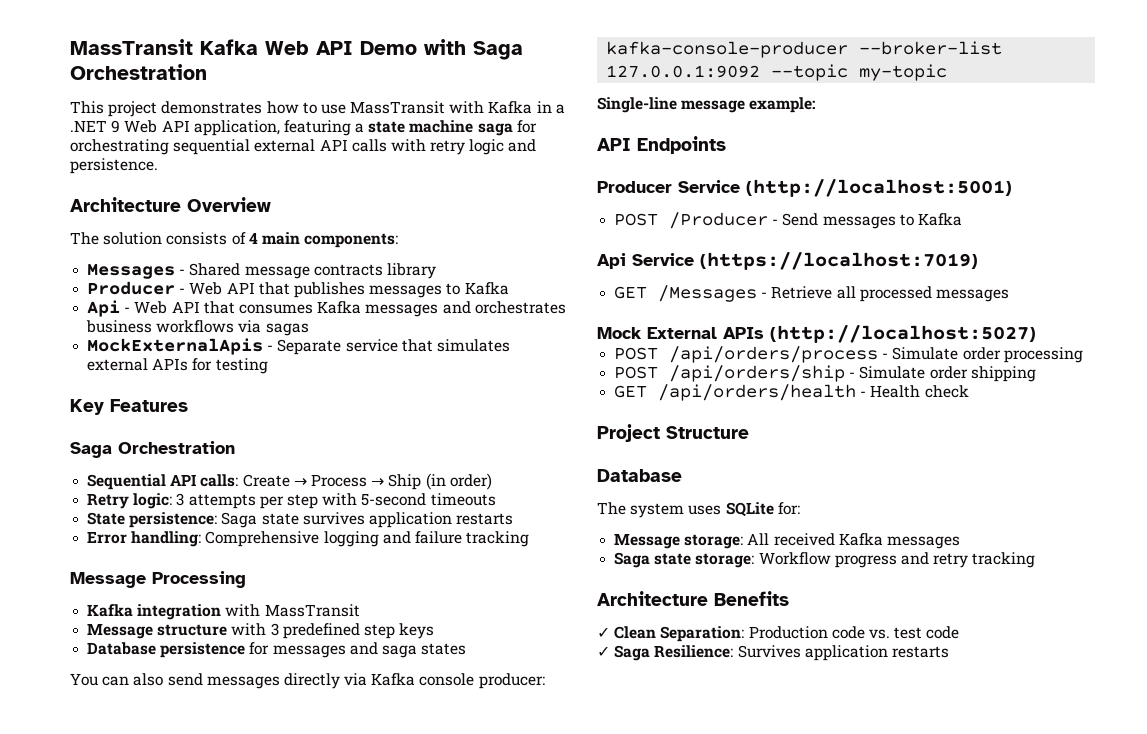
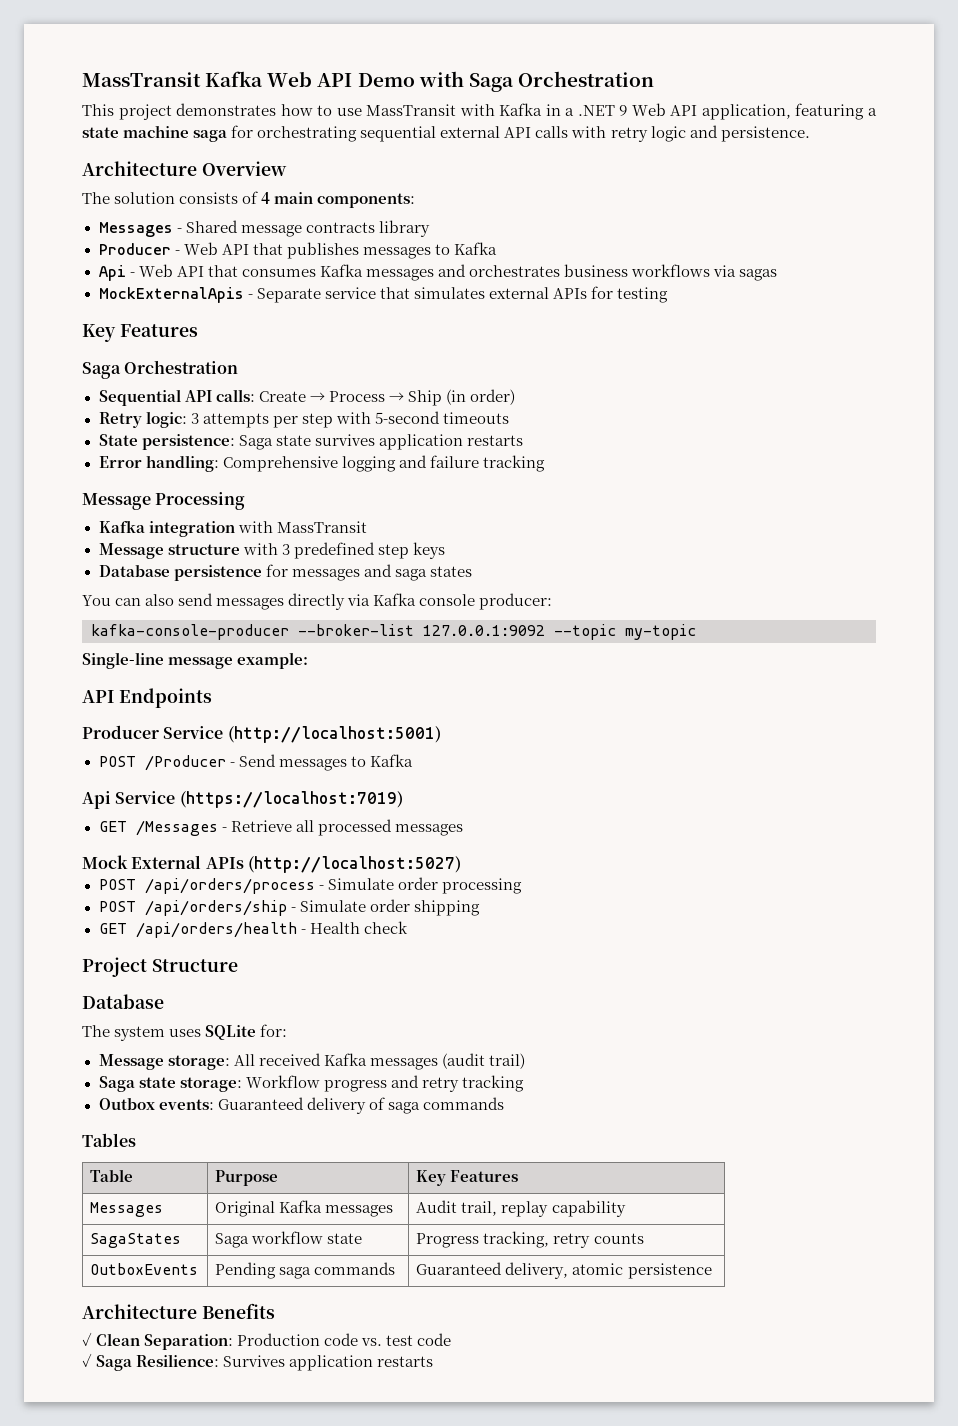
- Message storage: All received Kafka messages
+ Message storage: All received Kafka messages (audit trail)
+ Outbox events: Guaranteed delivery of saga commands
+ Tables
+ Table | Purpose | Key Features
+ Messages | Original Kafka messages | Audit trail, replay capability
+ SagaStates | Saga workflow state | Progress tracking, retry counts
+ OutboxEvents | Pending saga commands | Guaranteed delivery, atomic persistence

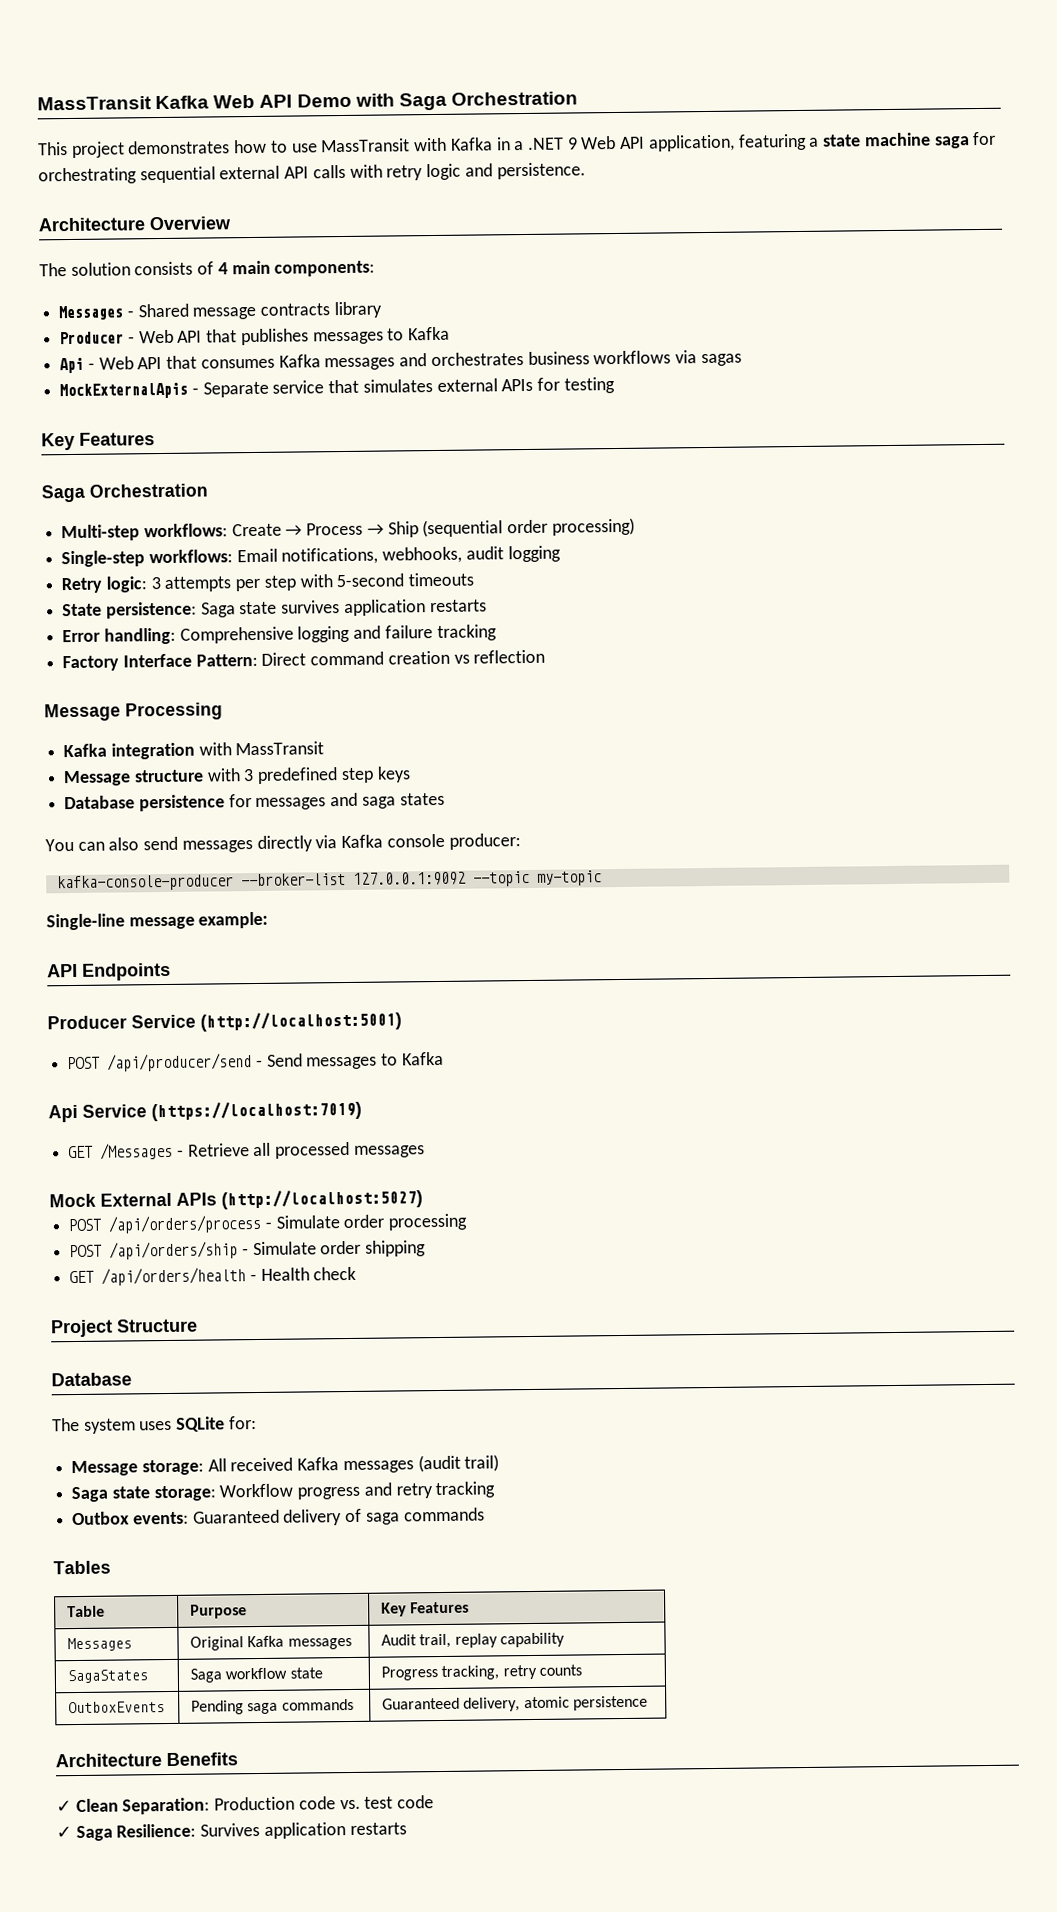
- Sequential API calls: Create → Process → Ship (in order)
+ Multi-step workflows: Create → Process → Ship (sequential order processing)
+ Single-step workflows: Email notifications, webhooks, audit logging
+ Factory Interface Pattern: Direct command creation vs reflection
- POST /Producer - Send messages to Kafka
+ POST /api/producer/send - Send messages to Kafka

